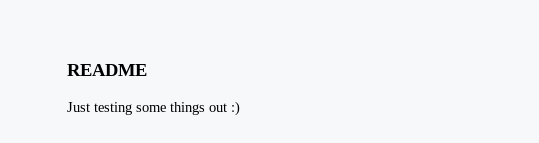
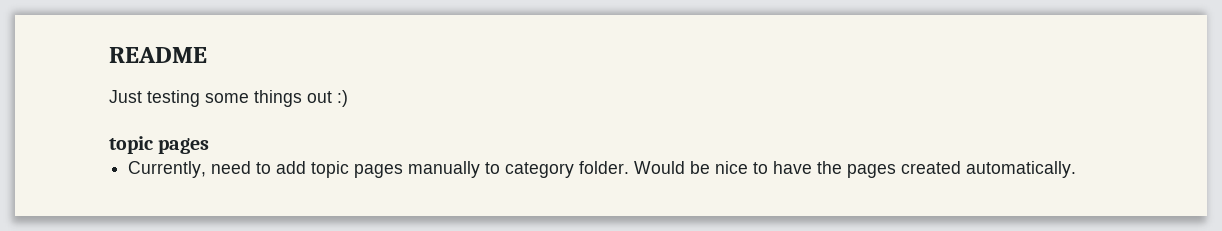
  Just testing some things out :)
+ topic pages
+ Currently, need to add topic pages manually to category folder. Would be nice to have the pages created automatically.

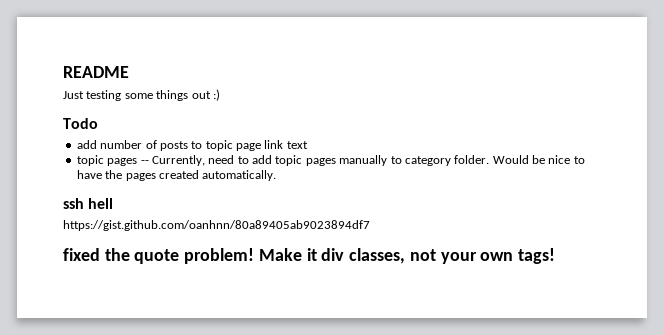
  Just testing some things out :)
- topic pages
- Currently, need to add topic pages manually to category folder.
+ Todo
+ add number of posts to topic page link text
+ topic pages -- Currently, need to add topic pages manually to category folder.
+ ssh hell
+ https://gist.github.com/oanhnn/80a89405ab9023894df7
+ fixed the quote problem! Make it div classes, not your own tags!

